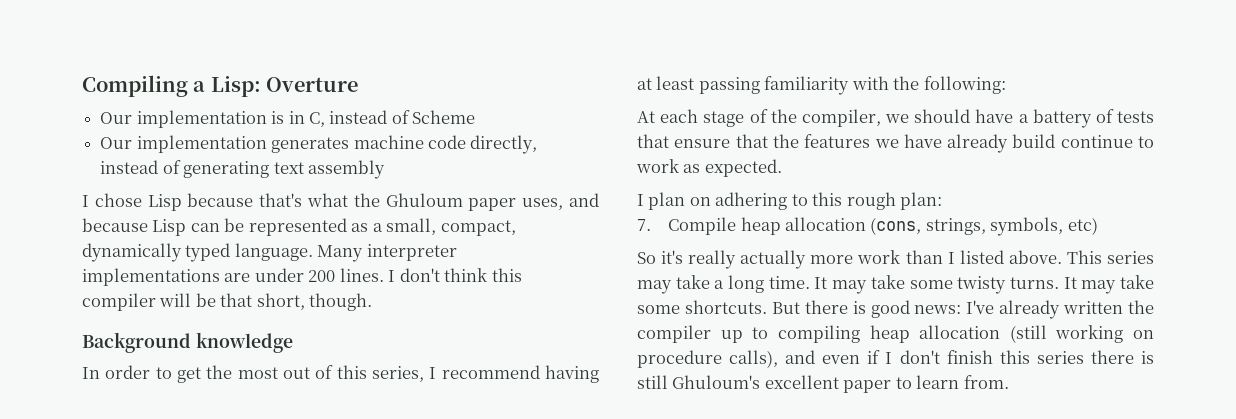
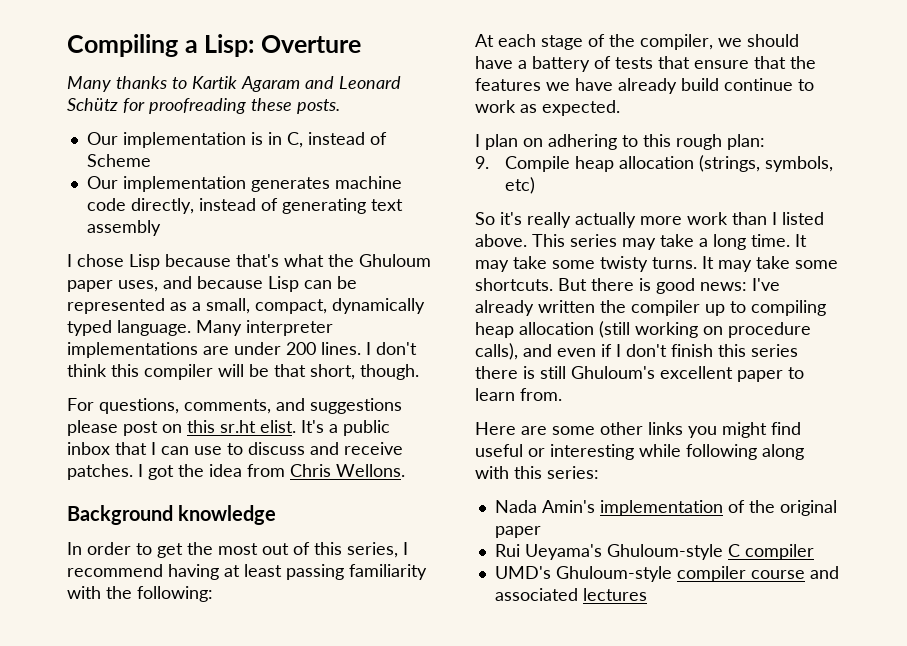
+ Many thanks to Kartik Agaram and Leonard Schütz for proofreading these posts.
+ For questions, comments, and suggestions please post on this sr.ht elist. It's a public inbox that I can use to discuss and receive patches. I got the idea from Chris Wellons.
- 7. Compile heap allocation (cons, strings, symbols, etc)
+ 9. Compile heap allocation (strings, symbols, etc)
+ Here are some other links you might find useful or interesting while following along with this series:
+ Nada Amin's implementation of the original paper
+ Rui Ueyama's Ghuloum-style C compiler
+ UMD's Ghuloum-style compiler course and associated lectures

